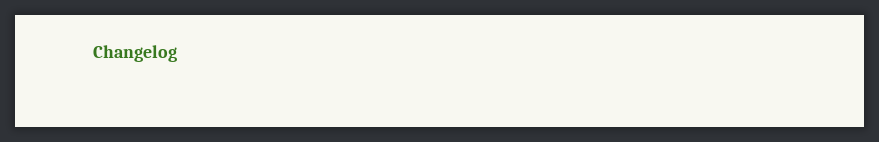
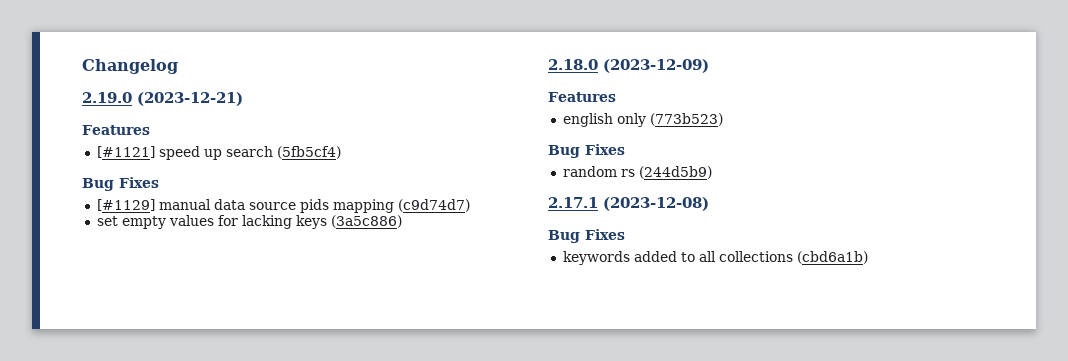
+ 2.19.0 (2023-12-21)
+ Features
+ [#1121] speed up search (5fb5cf4)
+ Bug Fixes
+ [#1129] manual data source pids mapping (c9d74d7)
+ set empty values for lacking keys (3a5c886)
+ 2.18.0 (2023-12-09)
+ Features
+ english only (773b523)
+ Bug Fixes
+ random rs (244d5b9)
+ 2.17.1 (2023-12-08)
+ Bug Fixes
+ keywords added to all collections (cbd6a1b)

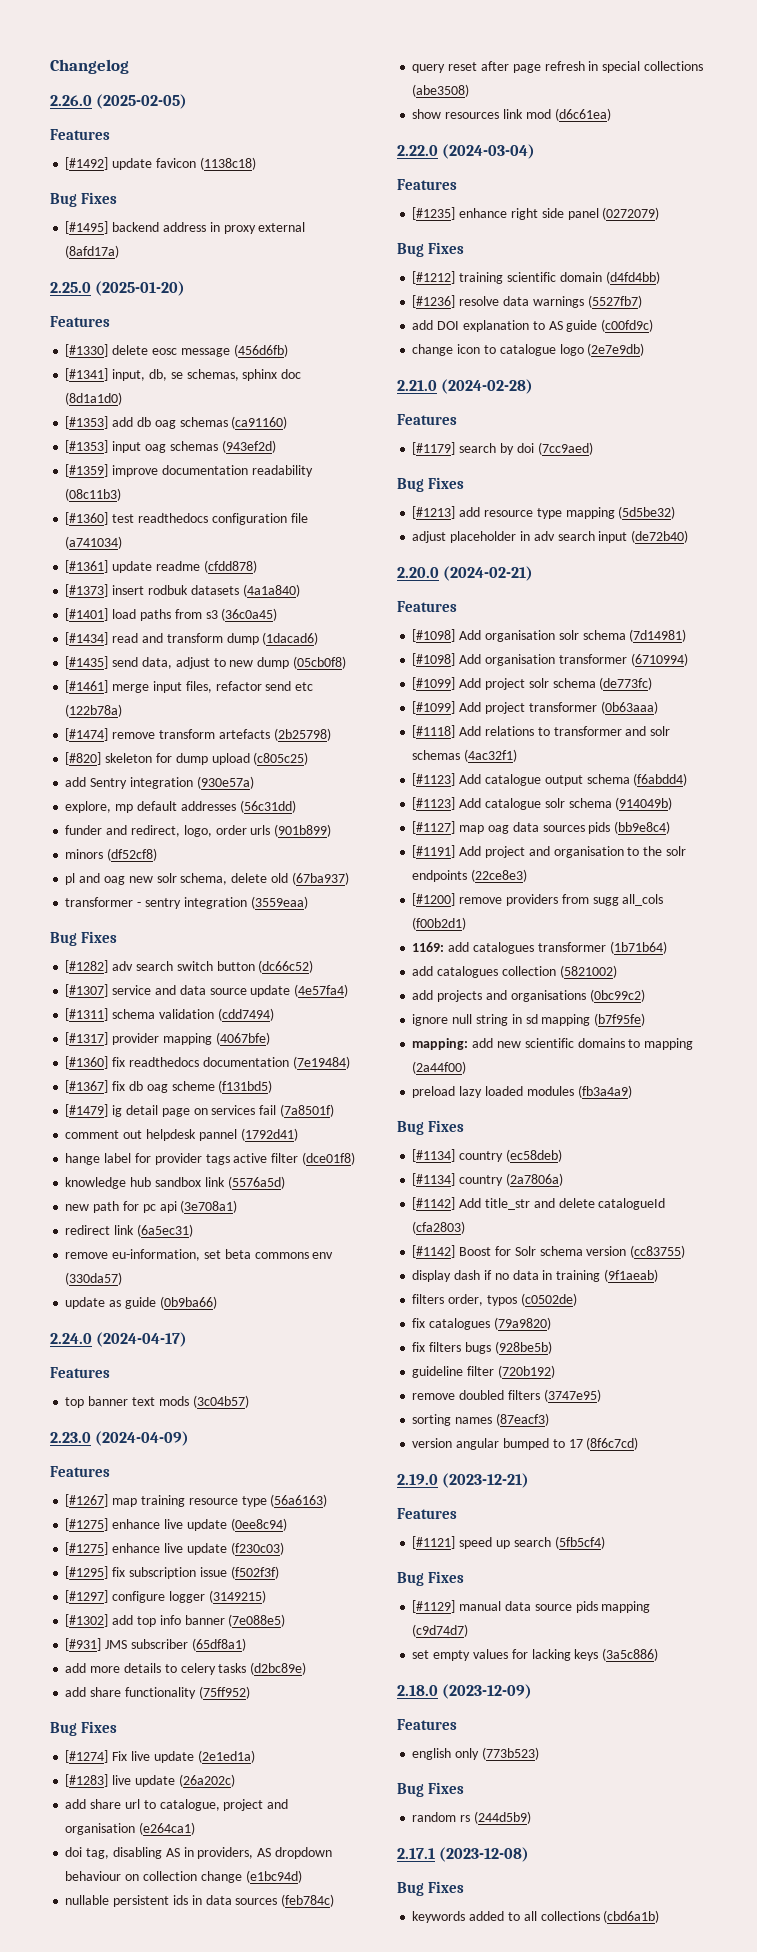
+ 2.26.0 (2025-02-05)
+ Features
+ [#1492] update favicon (1138c18)
+ Bug Fixes
+ [#1495] backend address in proxy external (8afd17a)
+ 2.25.0 (2025-01-20)
+ Features
+ [#1330] delete eosc message (456d6fb)
+ [#1341] input, db, se schemas, sphinx doc (8d1a1d0)
+ [#1353] add db oag schemas (ca91160)
+ [#1353] input oag schemas (943ef2d)
+ [#1359] improve documentation readability (08c11b3)
+ [#1360] test readthedocs configuration file (a741034)
+ [#1361] update readme (cfdd878)
+ [#1373] insert rodbuk datasets (4a1a840)
+ [#1401] load paths from s3 (36c0a45)
+ [#1434] read and transform dump (1dacad6)
+ [#1435] send data, adjust to new dump (05cb0f8)
+ [#1461] merge input files, refactor send etc (122b78a)
+ [#1474] remove transform artefacts (2b25798)
+ [#820] skeleton for dump upload (c805c25)
+ add Sentry integration (930e57a)
+ explore, mp default addresses (56c31dd)
+ funder and redirect, logo, order urls (901b899)
+ minors (df52cf8)
+ pl and oag new solr schema, delete old (67ba937)
+ transformer - sentry integration (3559eaa)
+ Bug Fixes
+ [#1282] adv search switch button (dc66c52)
+ [#1307] service and data source update (4e57fa4)
+ [#1311] schema validation (cdd7494)
+ [#1317] provider mapping (4067bfe)
+ [#1360] fix readthedocs documentation (7e19484)
+ [#1367] fix db oag scheme (f131bd5)
+ [#1479] ig detail page on services fail (7a8501f)
+ comment out helpdesk pannel (1792d41)
+ hange label for provider tags active filter (dce01f8)
+ knowledge hub sandbox link (5576a5d)
+ new path for pc api (3e708a1)
+ redirect link (6a5ec31)
+ remove eu-information, set beta commons env (330da57)
+ update as guide (0b9ba66)
+ 2.24.0 (2024-04-17)
+ Features
+ top banner text mods (3c04b57)
+ 2.23.0 (2024-04-09)
+ Features
+ [#1267] map training resource type (56a6163)
+ [#1275] enhance live update (0ee8c94)
+ [#1275] enhance live update (f230c03)
+ [#1295] fix subscription issue (f502f3f)
+ [#1297] configure logger (3149215)
+ [#1302] add top info banner (7e088e5)
+ [#931] JMS subscriber (65df8a1)
+ add more details to celery tasks (d2bc89e)
+ add share functionality (75ff952)
+ Bug Fixes
+ [#1274] Fix live update (2e1ed1a)
+ [#1283] live update (26a202c)
+ add share url to catalogue, project and organisation (e264ca1)
+ doi tag, disabling AS in providers, AS dropdown behaviour on collection change (e1bc94d)
+ nullable persistent ids in data sources (feb784c)
+ query reset after page refresh in special collections (abe3508)
+ show resources link mod (d6c61ea)
+ 2.22.0 (2024-03-04)
+ Features
+ [#1235] enhance right side panel (0272079)
+ Bug Fixes
+ [#1212] training scientific domain (d4fd4bb)
+ [#1236] resolve data warnings (5527fb7)
+ add DOI explanation to AS guide (c00fd9c)
+ change icon to catalogue logo (2e7e9db)
+ 2.21.0 (2024-02-28)
+ Features
+ [#1179] search by doi (7cc9aed)
+ Bug Fixes
+ [#1213] add resource type mapping (5d5be32)
+ adjust placeholder in adv search input (de72b40)
+ 2.20.0 (2024-02-21)
+ Features
+ [#1098] Add organisation solr schema (7d14981)
+ [#1098] Add organisation transformer (6710994)
+ [#1099] Add project solr schema (de773fc)
+ [#1099] Add project transformer (0b63aaa)
+ [#1118] Add relations to transformer and solr schemas (4ac32f1)
+ [#1123] Add catalogue output schema (f6abdd4)
+ [#1123] Add catalogue solr schema (914049b)
+ [#1127] map oag data sources pids (bb9e8c4)
+ [#1191] Add project and organisation to the solr endpoints (22ce8e3)
+ [#1200] remove providers from sugg all_cols (f00b2d1)
+ 1169: add catalogues transformer (1b71b64)
+ add catalogues collection (5821002)
+ add projects and organisations (0bc99c2)
+ ignore null string in sd mapping (b7f95fe)
+ mapping: add new scientific domains to mapping (2a44f00)
+ preload lazy loaded modules (fb3a4a9)
+ Bug Fixes
+ [#1134] country (ec58deb)
+ [#1134] country (2a7806a)
+ [#1142] Add title_str and delete catalogueId (cfa2803)
+ [#1142] Boost for Solr schema version (cc83755)
+ display dash if no data in training (9f1aeab)
+ filters order, typos (c0502de)
+ fix catalogues (79a9820)
+ fix filters bugs (928be5b)
+ guideline filter (720b192)
+ remove doubled filters (3747e95)
+ sorting names (87eacf3)
+ version angular bumped to 17 (8f6c7cd)

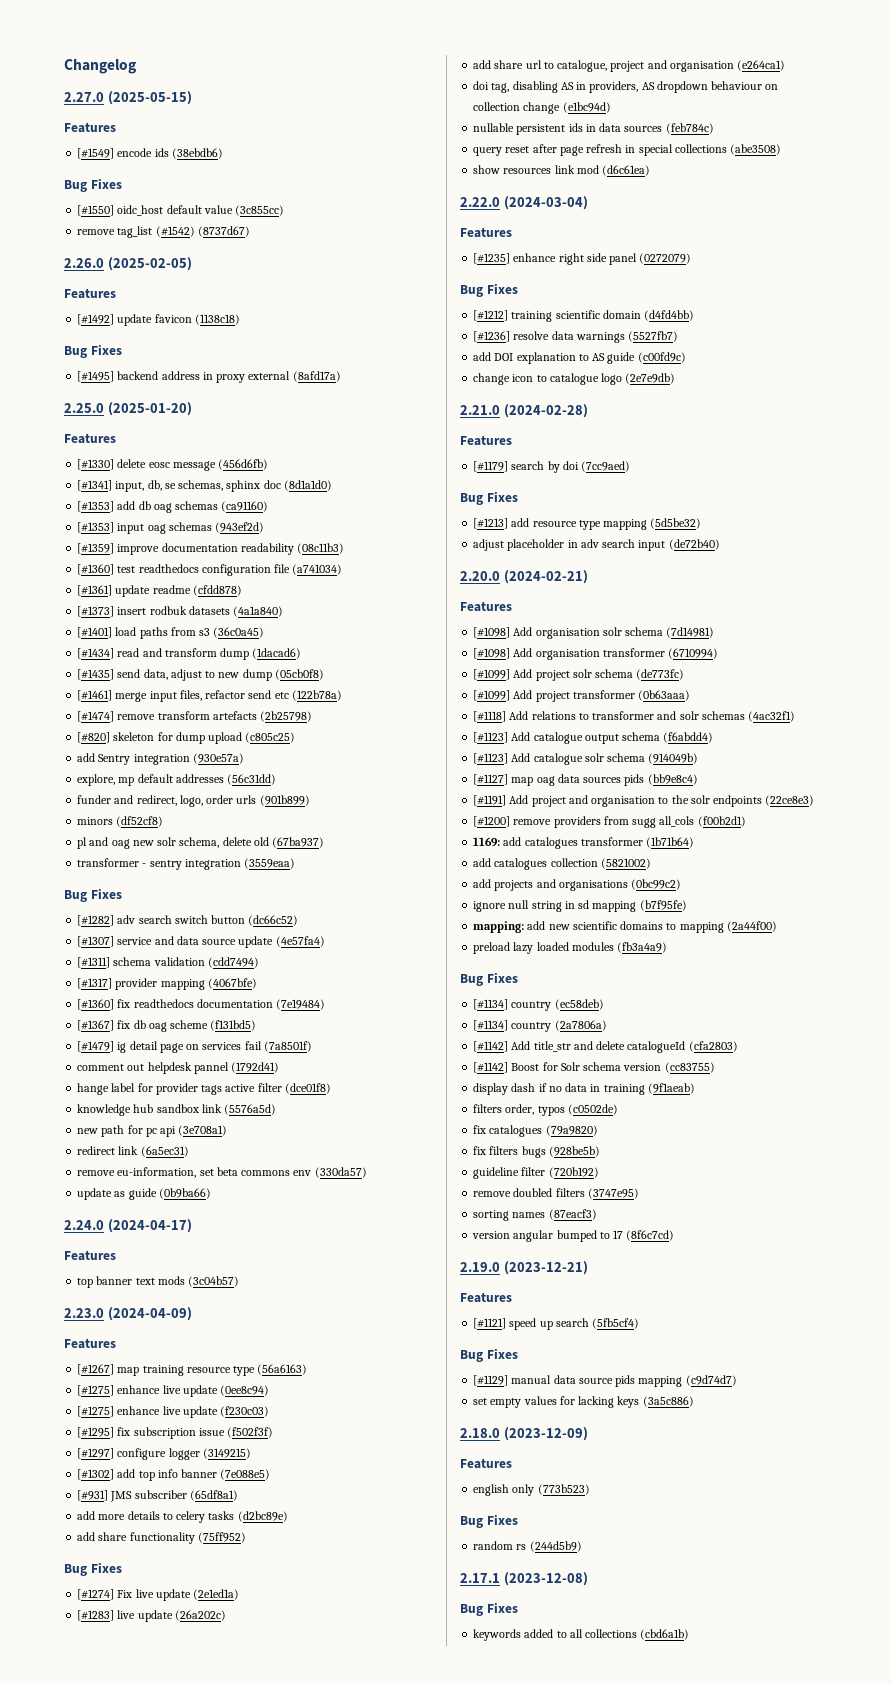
+ 2.27.0 (2025-05-15)
+ Features
+ [#1549] encode ids (38ebdb6)
+ Bug Fixes
+ [#1550] oidc_host default value (3c855cc)
+ remove tag_list (#1542) (8737d67)

